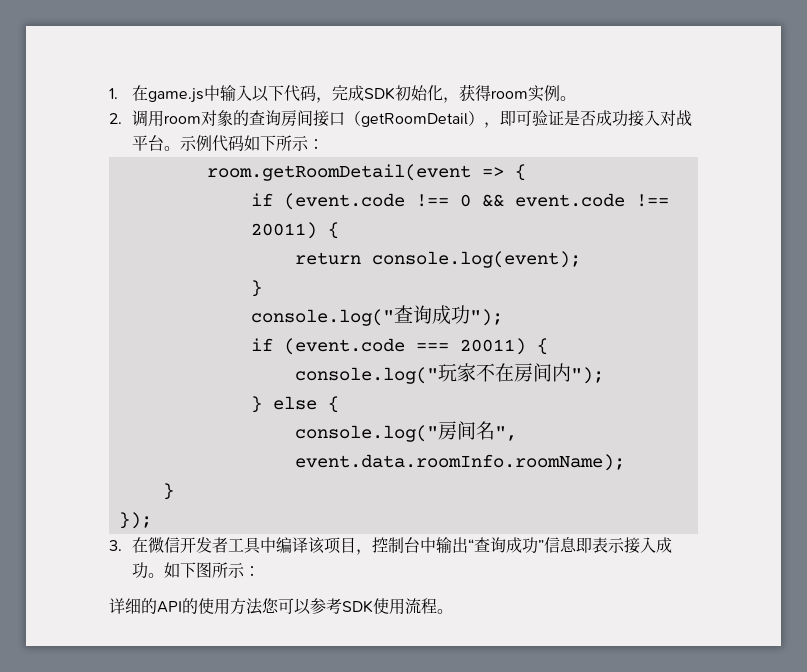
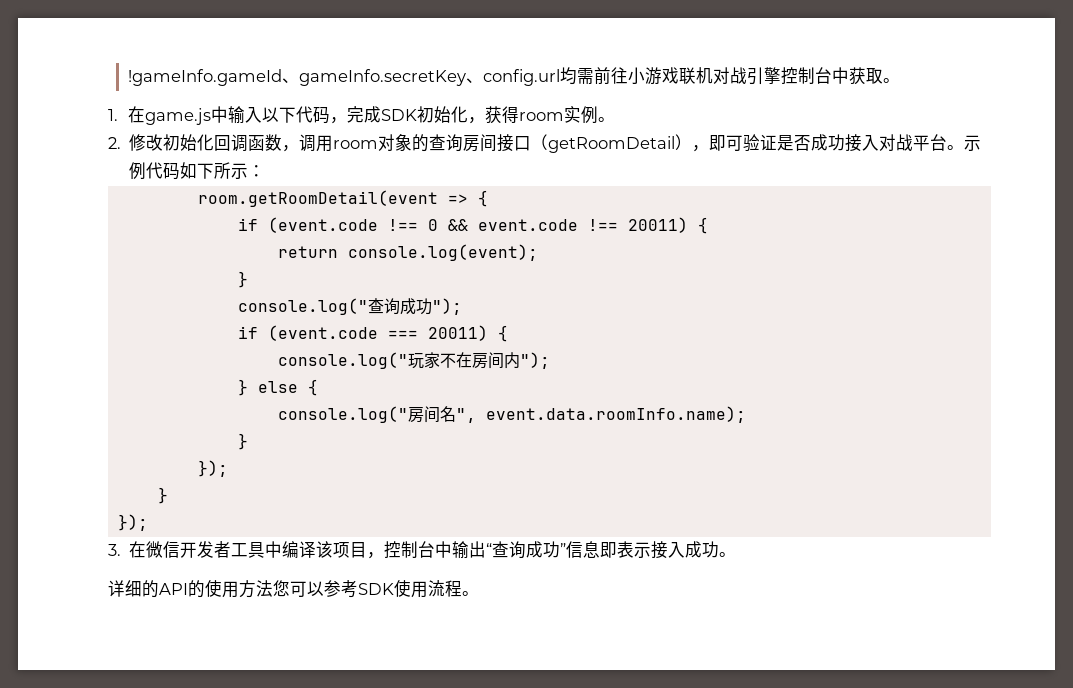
+ !gameInfo.gameId、gameInfo.secretKey、config.url均需前往小游戏联机对战引擎控制台中获取。
- 2.调用room对象的查询房间接口（getRoomDetail），即可验证是否成功接入对战平台。
+ 2.修改初始化回调函数，调用room对象的查询房间接口（getRoomDetail），即可验证是否成功接入对战平台。
- console.log("房间名", event.data.roomInfo.roomName);
+ console.log("房间名", event.data.roomInfo.name);
+ }
+ });
- 如下图所示：

